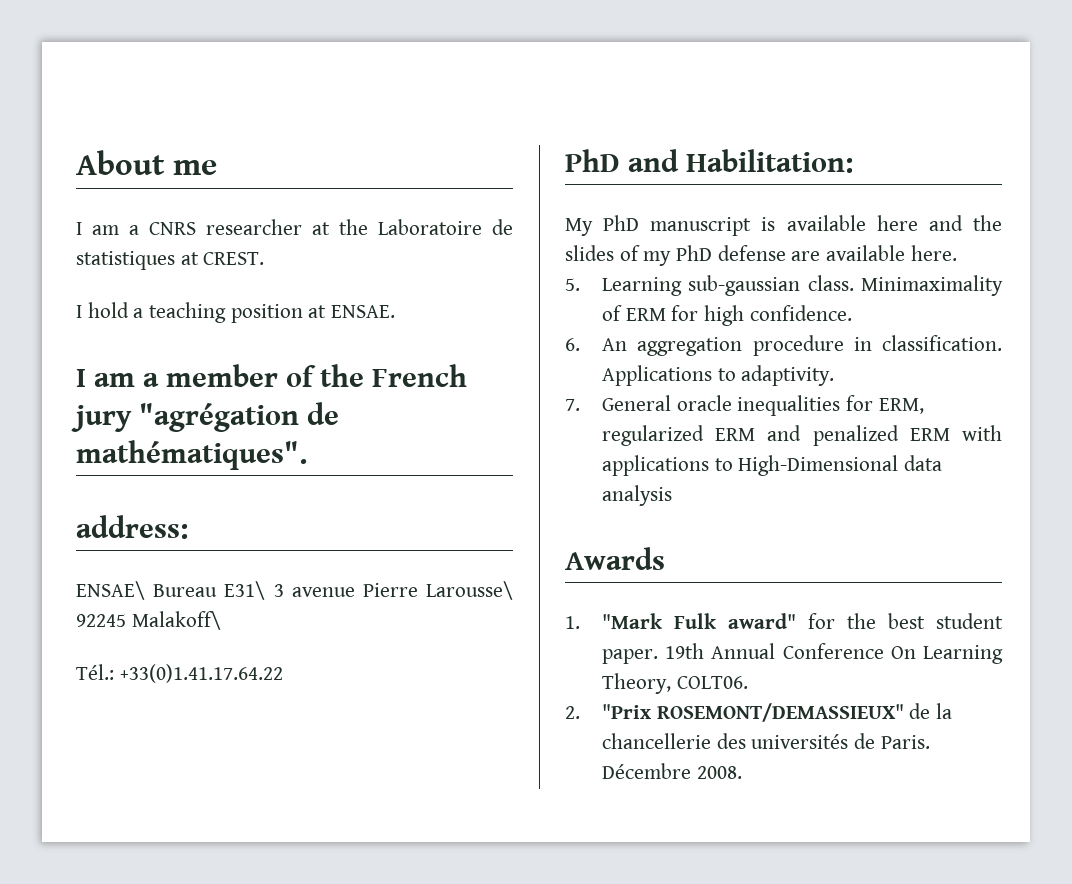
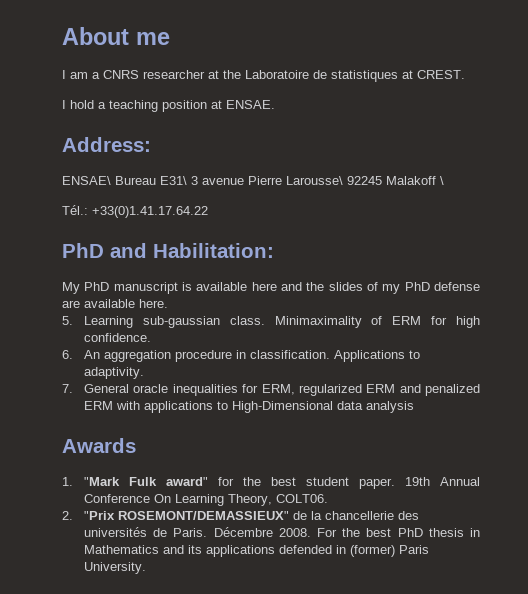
- I am a member of the French jury "agrégation de mathématiques".
- address:
+ Address:
- ENSAE\ Bureau E31\ 3 avenue Pierre Larousse\ 92245 Malakoff\
+ ENSAE\ Bureau E31\ 3 avenue Pierre Larousse\ 92245 Malakoff \
+ For the best PhD thesis in Mathematics and its applications defended in (former) Paris University.

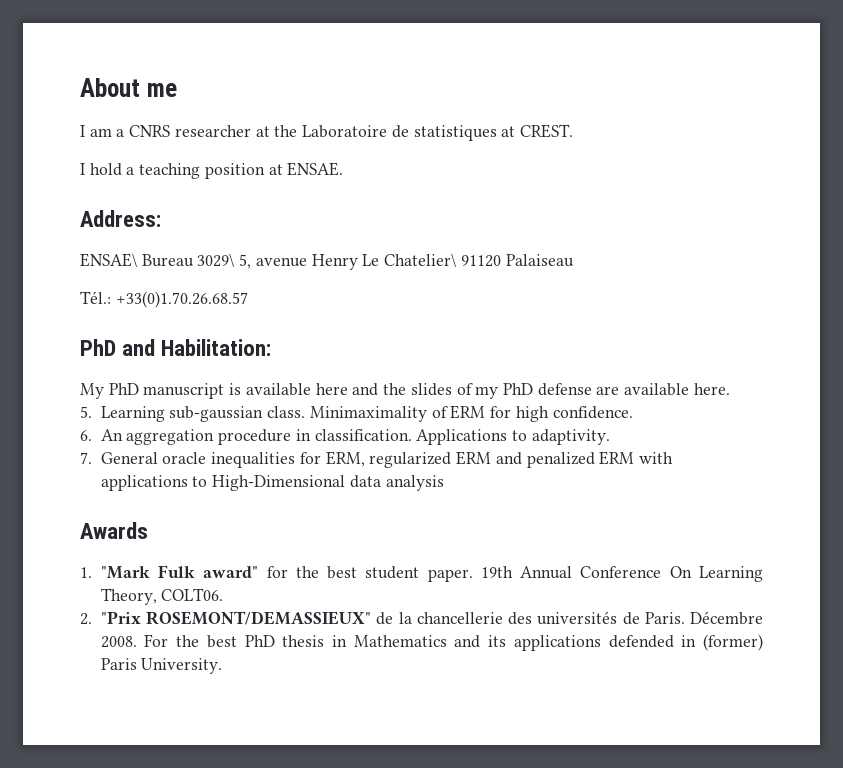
- ENSAE\ Bureau E31\ 3 avenue Pierre Larousse\ 92245 Malakoff \
+ ENSAE\ Bureau 3029\ 5, avenue Henry Le Chatelier\ 91120 Palaiseau
- Tél.: +33(0)1.41.17.64.22
+ Tél.: +33(0)1.70.26.68.57

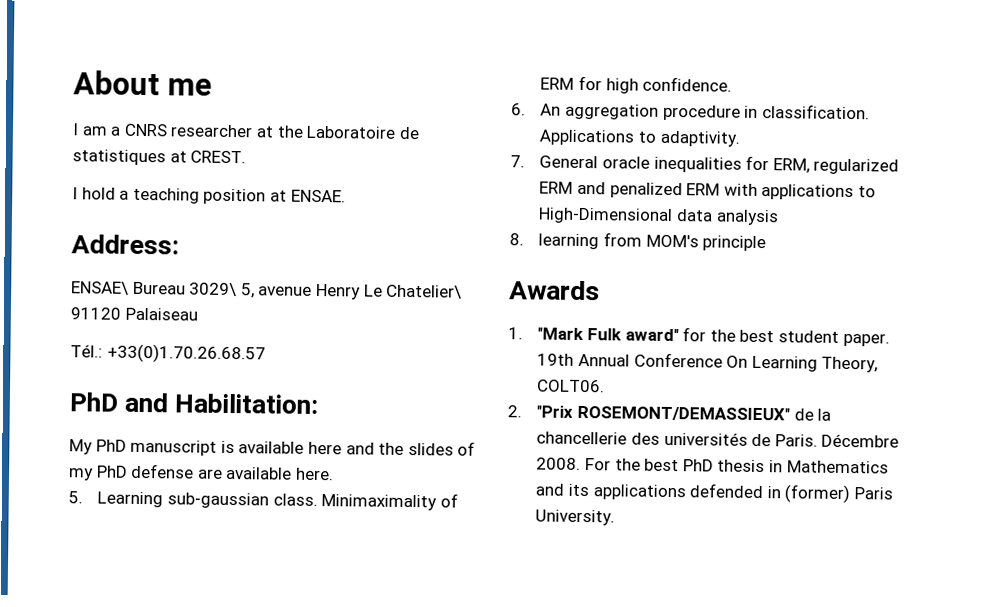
+ 8. learning from MOM's principle

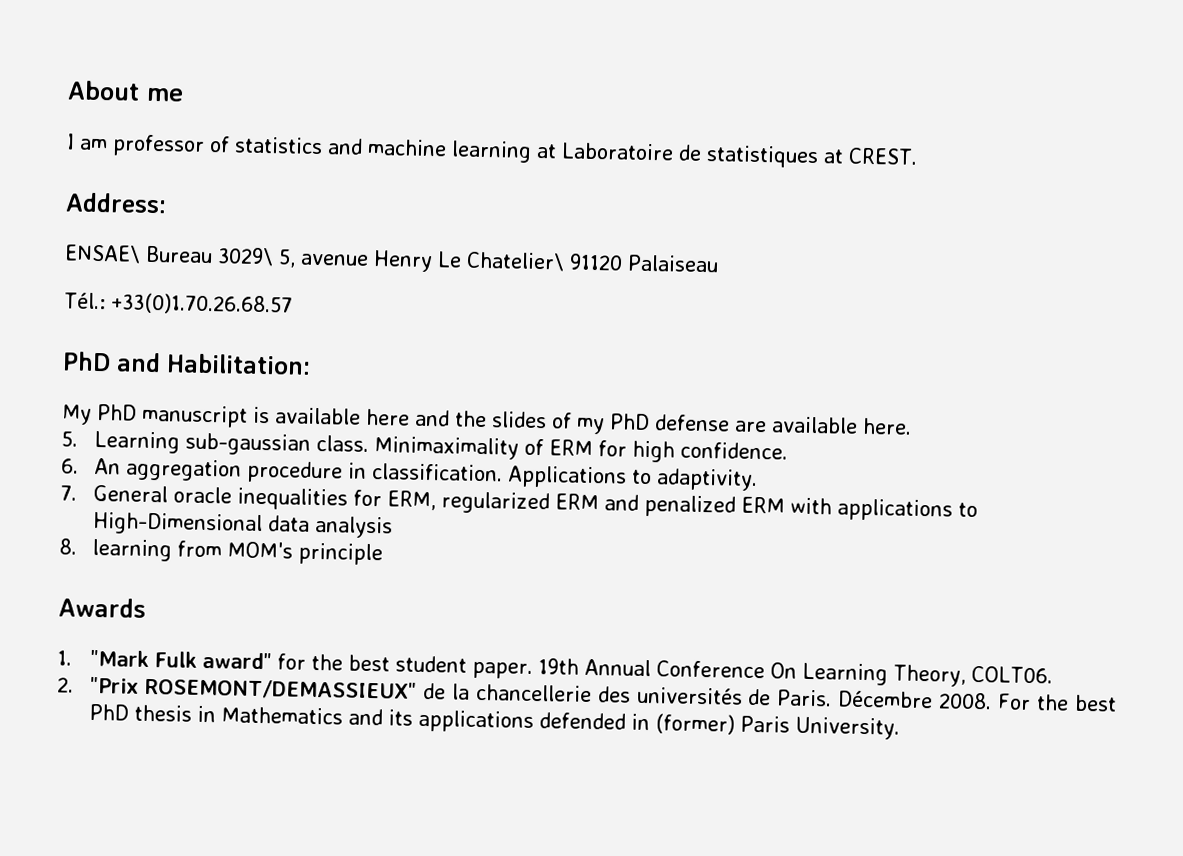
- I am a CNRS researcher at the Laboratoire de statistiques at CREST.
+ I am professor of statistics and machine learning at Laboratoire de statistiques at CREST.
- I hold a teaching position at ENSAE.

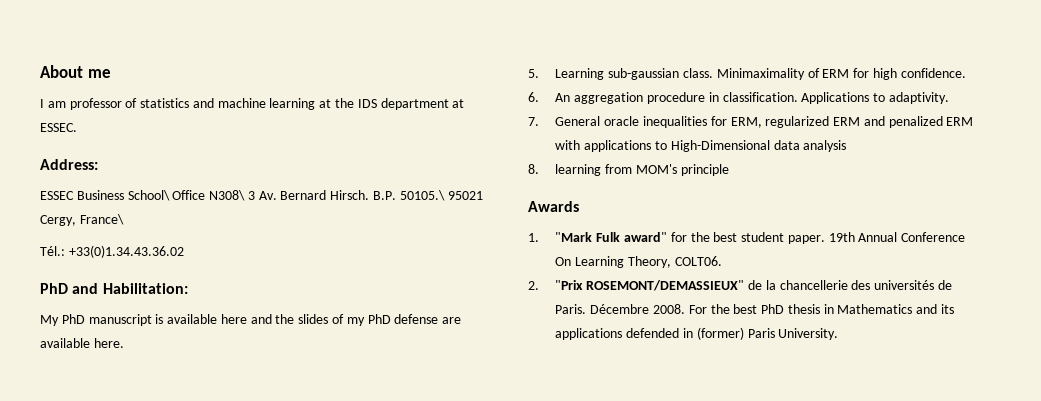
- I am professor of statistics and machine learning at Laboratoire de statistiques at CREST.
+ I am professor of statistics and machine learning at the IDS department at ESSEC.
  Address:
- ENSAE\ Bureau 3029\ 5, avenue Henry Le Chatelier\ 91120 Palaiseau
+ ESSEC Business School\ Office N308\ 3 Av. Bernard Hirsch. B.P. 50105.\ 95021 Cergy, France\
- Tél.: +33(0)1.70.26.68.57
+ Tél.: +33(0)1.34.43.36.02

